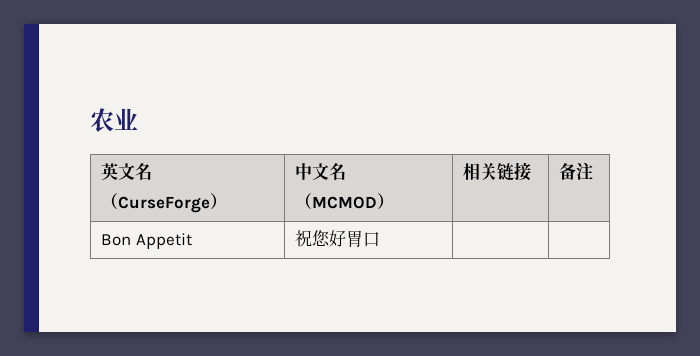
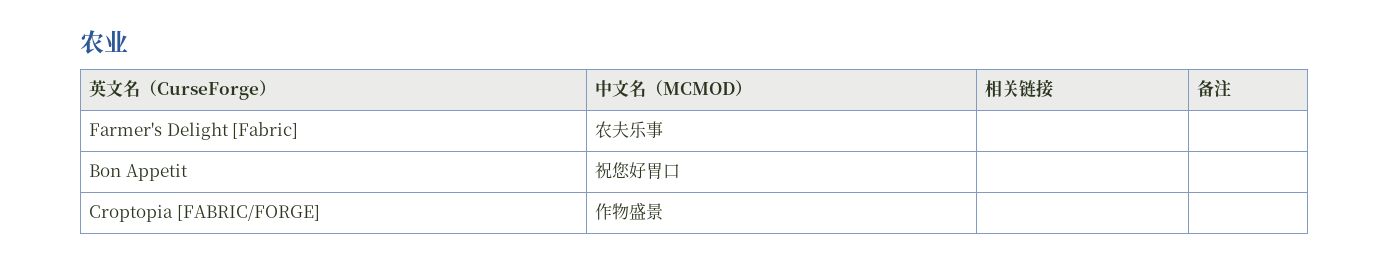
+ Farmer's Delight [Fabric] | 农夫乐事 | |
+ Croptopia [FABRIC/FORGE] | 作物盛景 | |

